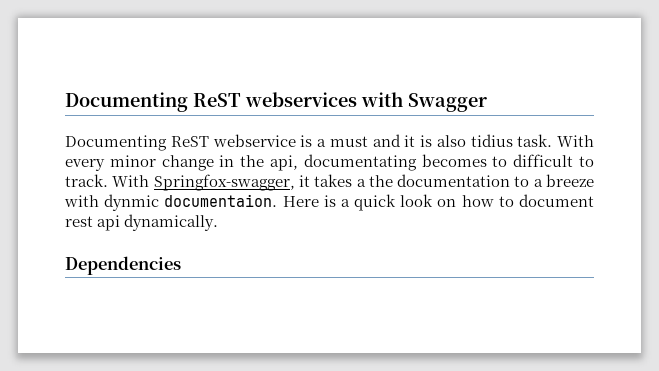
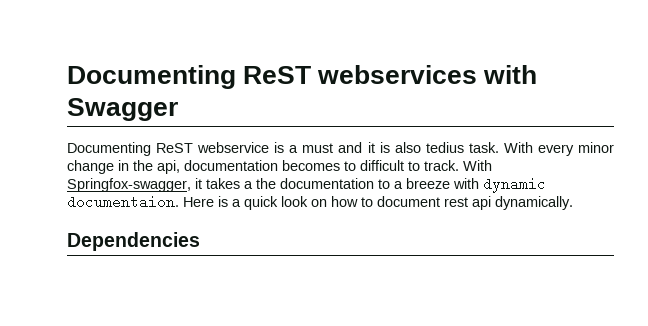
- Documenting ReST webservice is a must and it is also tidius task.
+ Documenting ReST webservice is a must and it is also tedius task.
- With every minor change in the api, documentating becomes to difficult to track.
+ With every minor change in the api, documentation becomes to difficult to track.
- With Springfox-swagger, it takes a the documentation to a breeze with dynmic documentaion.
+ With Springfox-swagger, it takes a the documentation to a breeze with dynamic documentaion.

